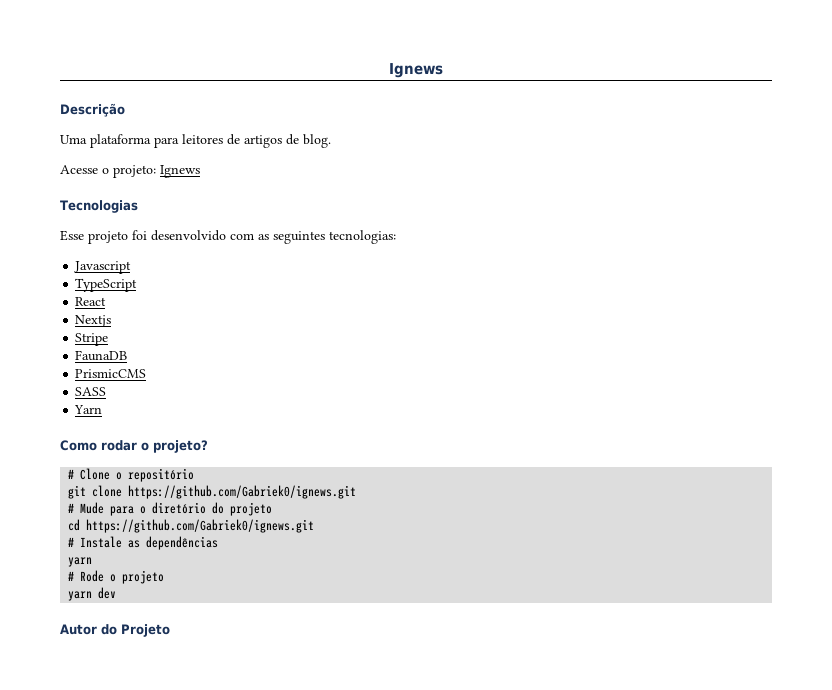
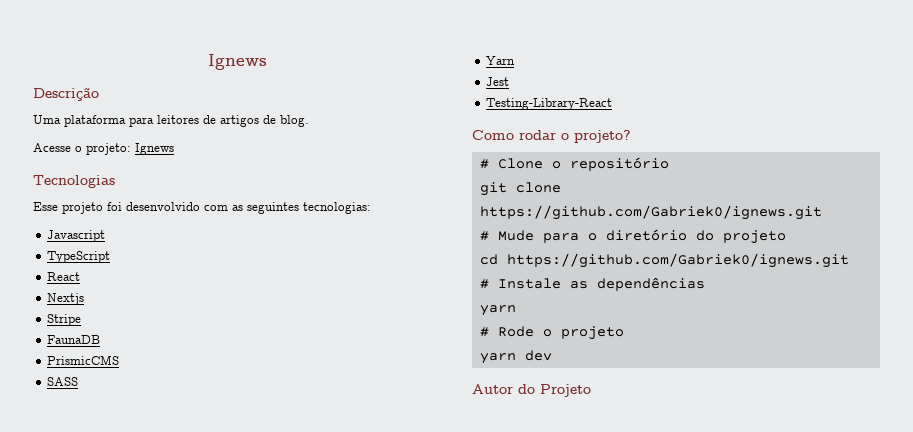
+ Jest
+ Testing-Library-React

